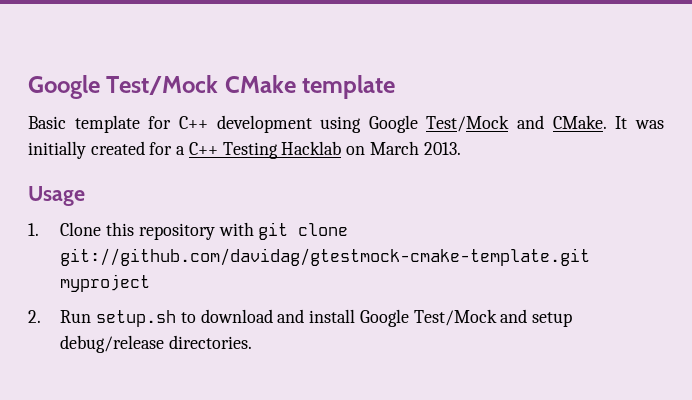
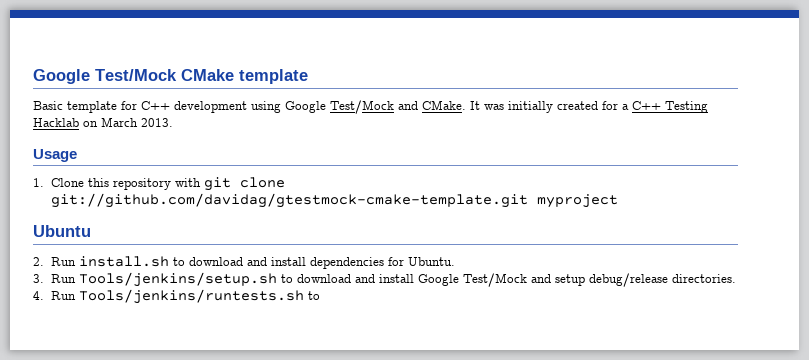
+ Ubuntu
- 2. Run setup.sh to download and install Google Test/Mock and setup debug/release directories.
+ 2. Run install.sh to download and install dependencies for Ubuntu.
+ 3. Run Tools/jenkins/setup.sh to download and install Google Test/Mock and setup debug/release directories.
+ 4. Run Tools/jenkins/runtests.sh to

